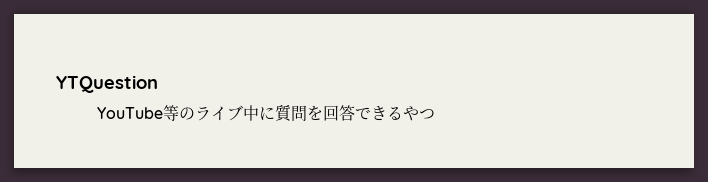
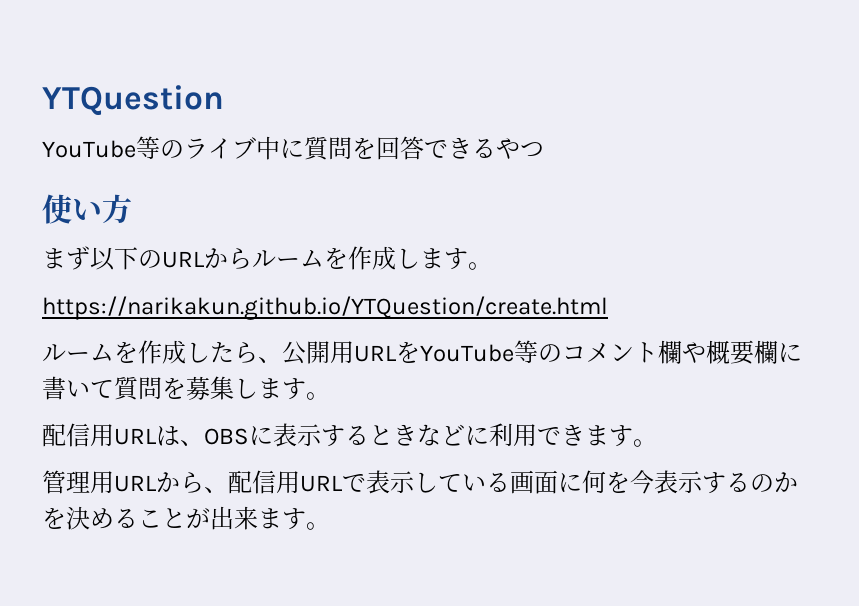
+ 使い方
+ まず以下のURLからルームを作成します。
+ https://narikakun.github.io/YTQuestion/create.html
+ ルームを作成したら、公開用URLをYouTube等のコメント欄や概要欄に書いて質問を募集します。
+ 配信用URLは、OBSに表示するときなどに利用できます。
+ 管理用URLから、配信用URLで表示している画面に何を今表示するのかを決めることが出来ます。

